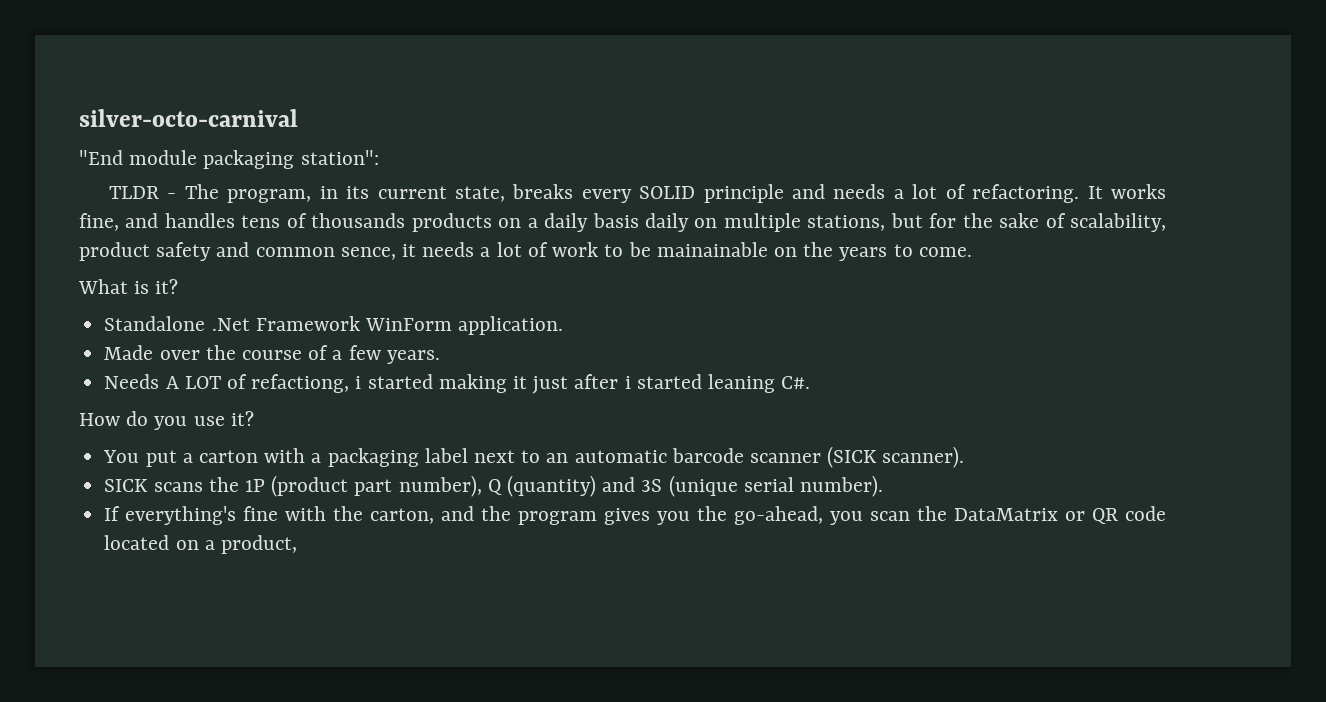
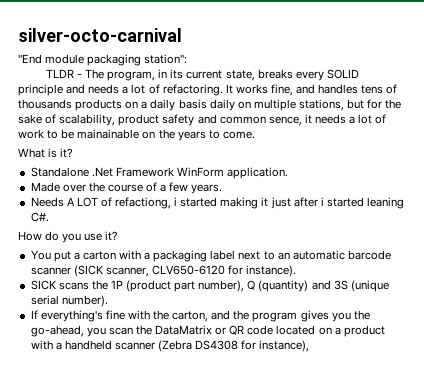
- You put a carton with a packaging label next to an automatic barcode scanner (SICK scanner).
+ You put a carton with a packaging label next to an automatic barcode scanner (SICK scanner, CLV650-6120 for instance).
- If everything's fine with the carton, and the program gives you the go-ahead, you scan the DataMatrix or QR code located on a product,
+ If everything's fine with the carton, and the program gives you the go-ahead, you scan the DataMatrix or QR code located on a product with a handheld scanner (Zebra DS4308 for instance),

